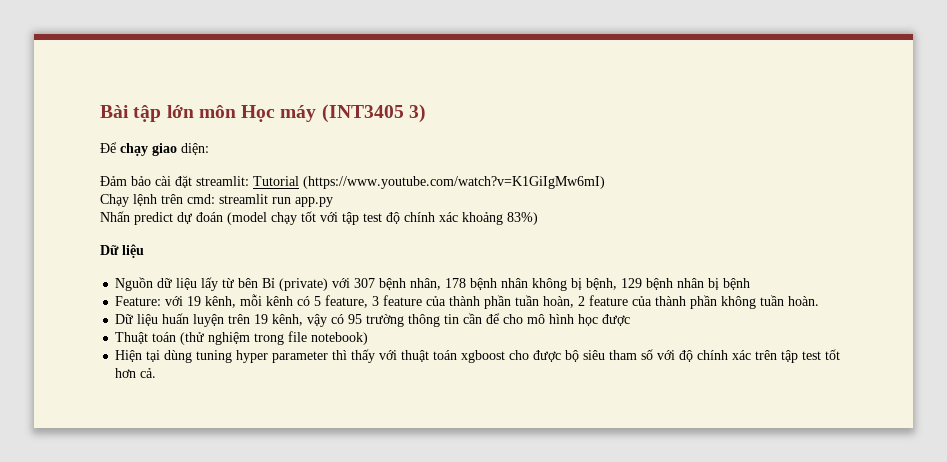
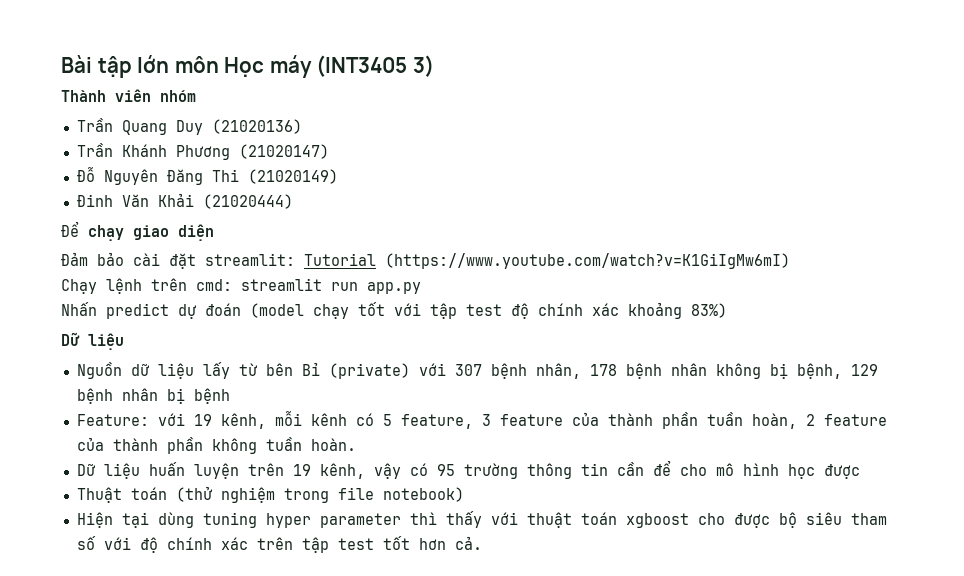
+ Thành viên nhóm
+ Trần Quang Duy (21020136)
+ Trần Khánh Phương (21020147)
+ Đỗ Nguyên Đăng Thi (21020149)
+ Đinh Văn Khải (21020444)
- Để chạy giao diện:
+ Để chạy giao diện

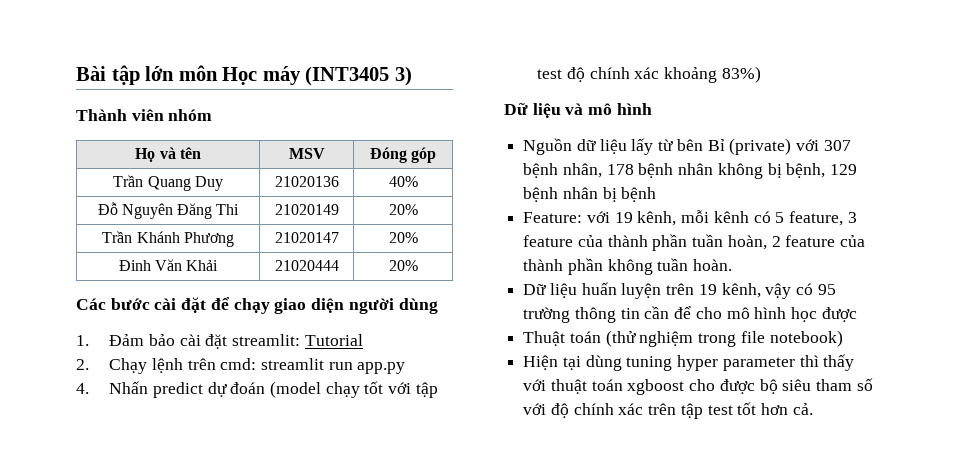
- Trần Quang Duy (21020136)
- Trần Khánh Phương (21020147)
- Đỗ Nguyên Đăng Thi (21020149)
- Đinh Văn Khải (21020444)
- Để chạy giao diện
- Đảm bảo cài đặt streamlit: Tutorial (https://www.youtube.com/watch?v=K1GiIgMw6mI)
- Chạy lệnh trên cmd: streamlit run app.py
+ Họ và tên | MSV | Đóng góp
+ Trần Quang Duy | 21020136 | 40%
+ Đỗ Nguyên Đăng Thi | 21020149 | 20%
+ Trần Khánh Phương | 21020147 | 20%
+ Đinh Văn Khải | 21020444 | 20%
+ Các bước cài đặt để chạy giao diện người dùng
+ 1. Đảm bảo cài đặt streamlit: Tutorial
+ 2. Chạy lệnh trên cmd: streamlit run app.py
- Nhấn predict dự đoán (model chạy tốt với tập test độ chính xác khoảng 83%)
- Dữ liệu
+ 4. Nhấn predict dự đoán (model chạy tốt với tập test độ chính xác khoảng 83%)
+ Dữ liệu và mô hình

